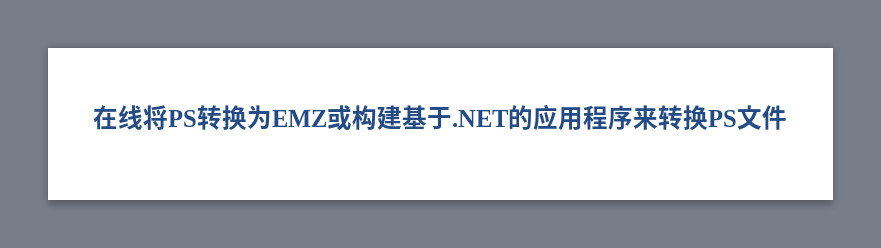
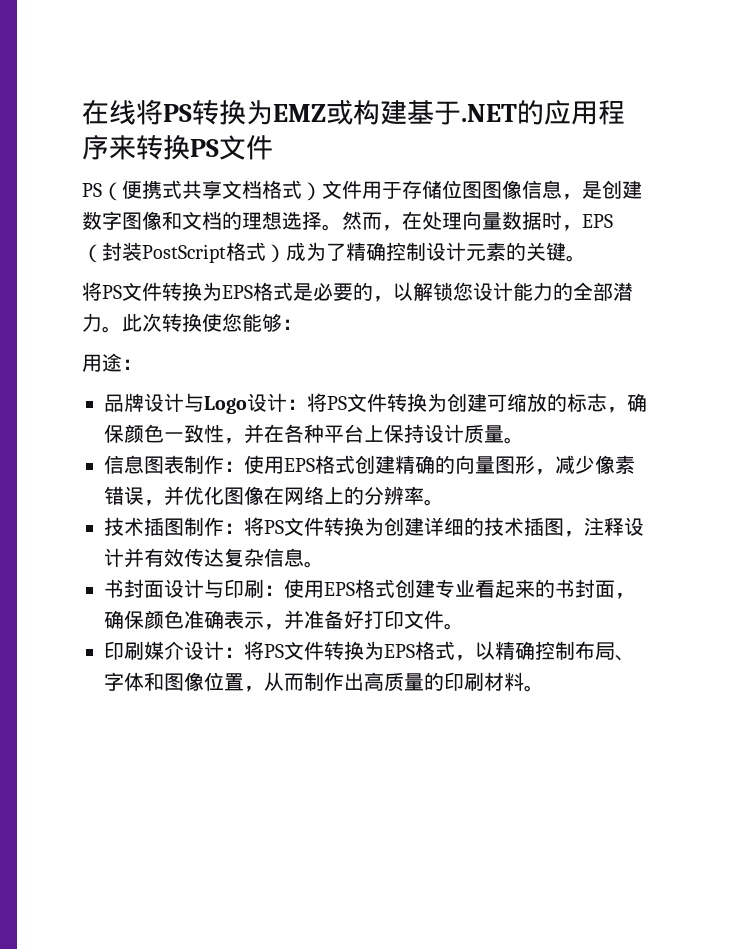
+ PS（便携式共享文档格式）文件用于存储位图图像信息，是创建数字图像和文档的理想选择。然而，在处理向量数据时，EPS（封装PostScript格式）成为了精确控制设计元素的关键。
+ 将PS文件转换为EPS格式是必要的，以解锁您设计能力的全部潜力。此次转换使您能够：
+ 用途：
+ 品牌设计与Logo设计：将PS文件转换为创建可缩放的标志，确保颜色一致性，并在各种平台上保持设计质量。
+ 信息图表制作：使用EPS格式创建精确的向量图形，减少像素错误，并优化图像在网络上的分辨率。
+ 技术插图制作：将PS文件转换为创建详细的技术插图，注释设计并有效传达复杂信息。
+ 书封面设计与印刷：使用EPS格式创建专业看起来的书封面，确保颜色准确表示，并准备好打印文件。
+ 印刷媒介设计：将PS文件转换为EPS格式，以精确控制布局、字体和图像位置，从而制作出高质量的印刷材料。

